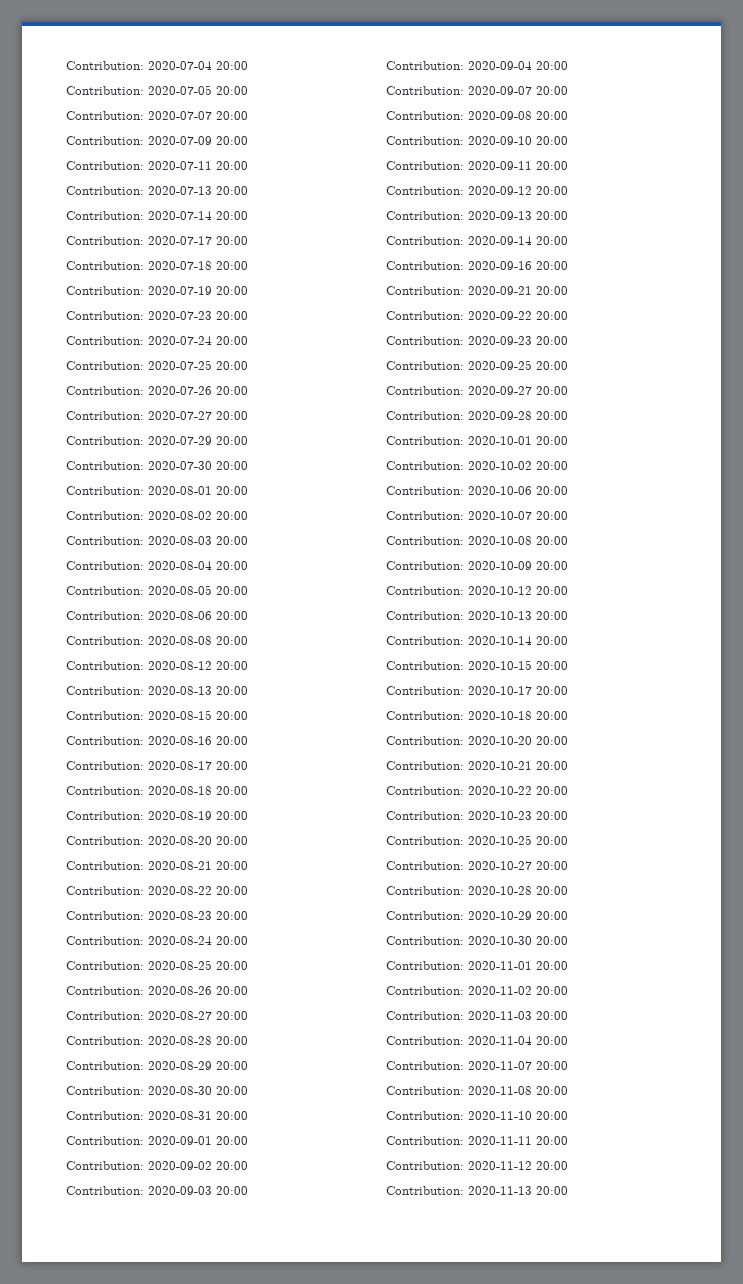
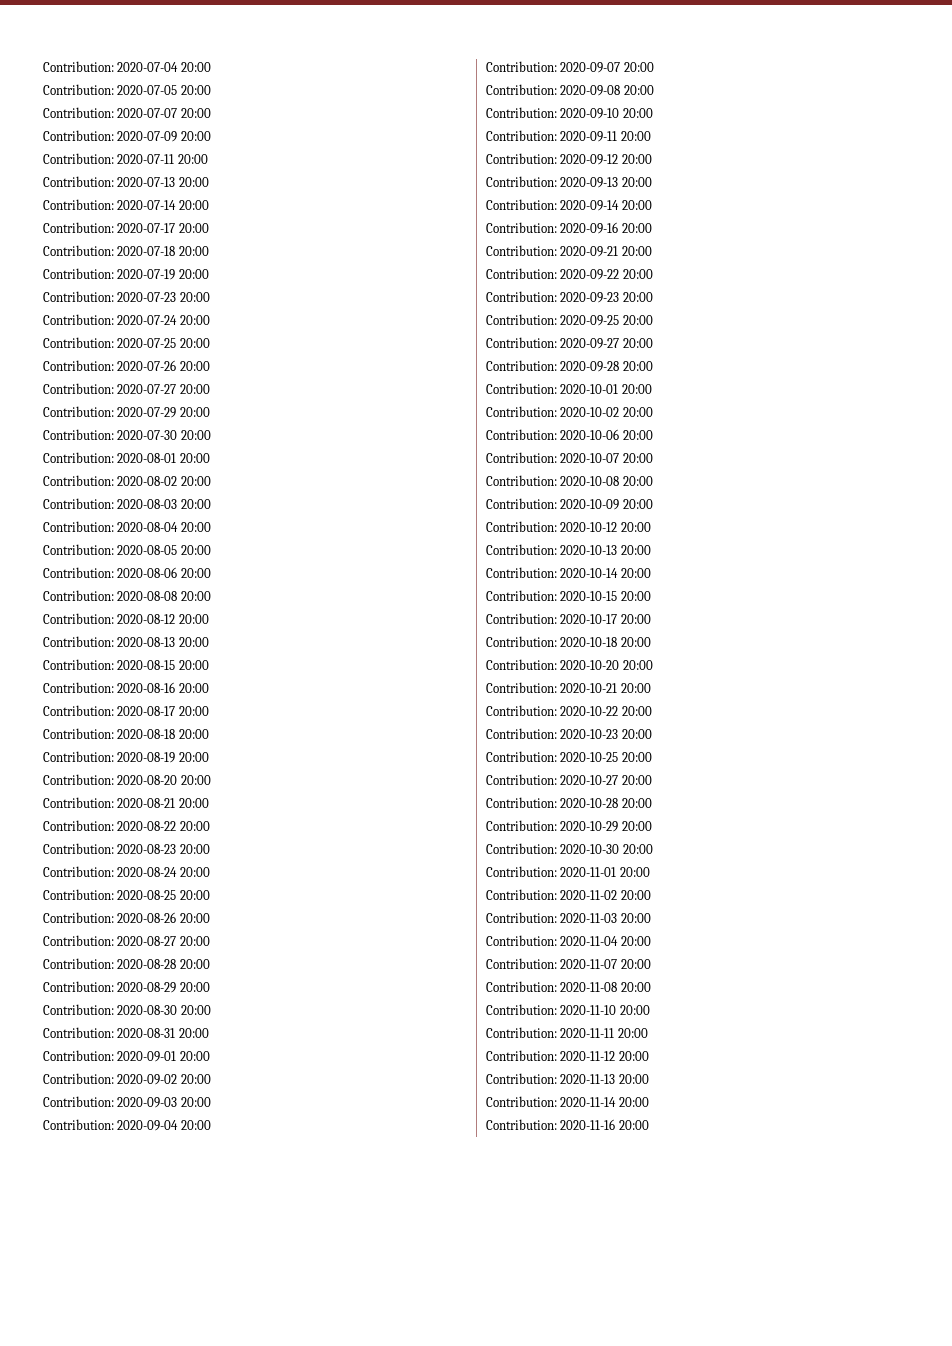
+ Contribution: 2020-11-14 20:00
+ Contribution: 2020-11-16 20:00

